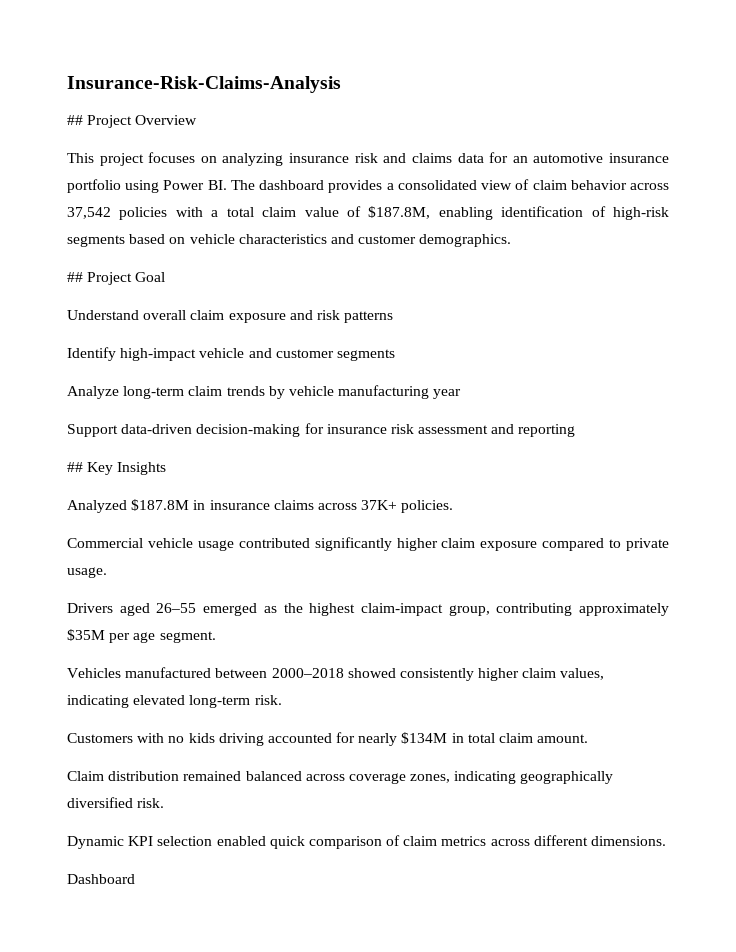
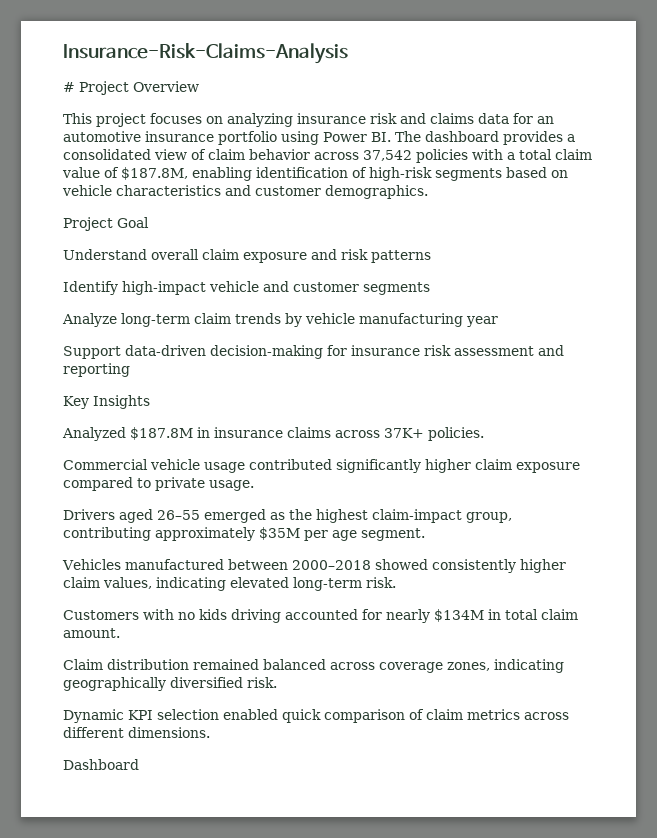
- ## Project Overview
+ # Project Overview
- ## Project Goal
+ Project Goal
- ## Key Insights
+ Key Insights

